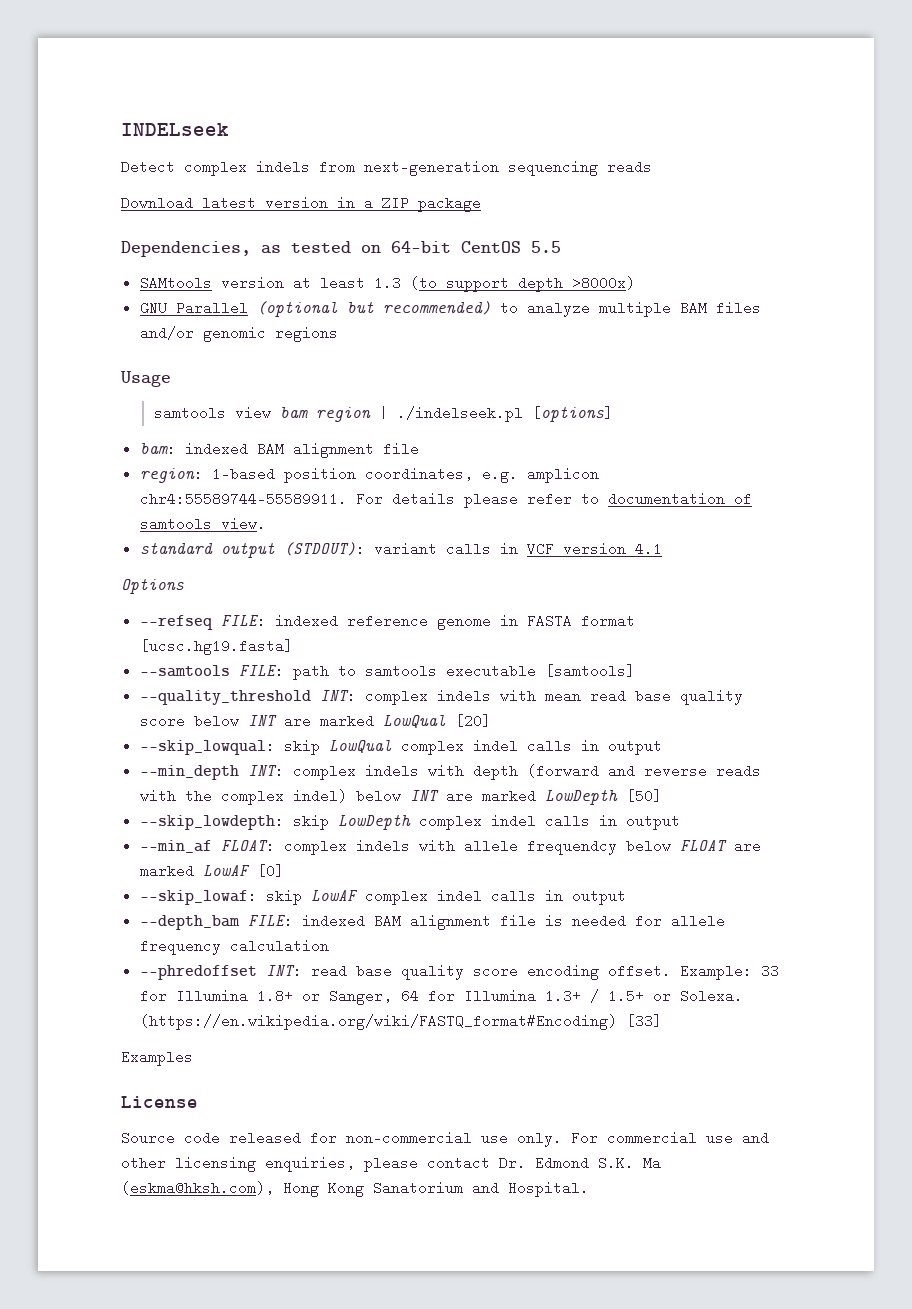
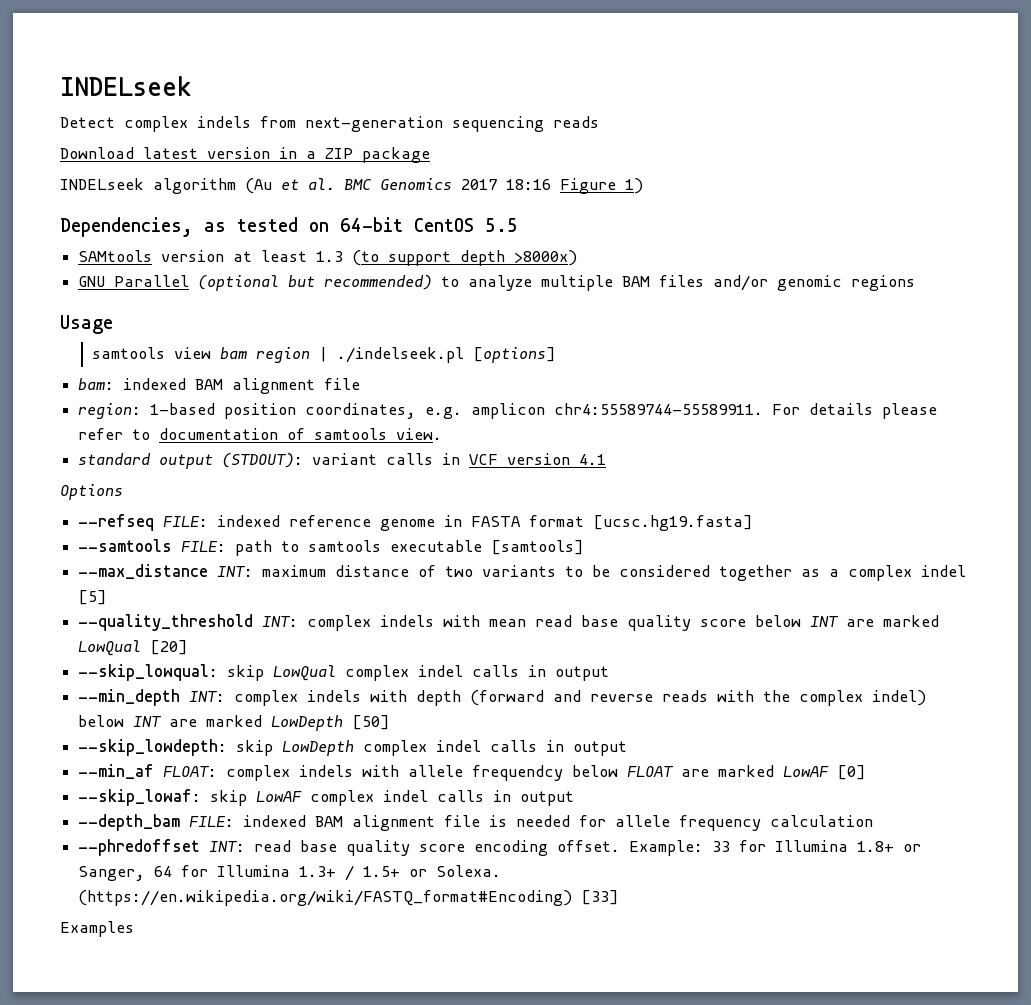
+ INDELseek algorithm (Au et al. BMC Genomics 2017 18:16 Figure 1)
+ --max_distance INT: maximum distance of two variants to be considered together as a complex indel [5]
- License
- Source code released for non-commercial use only. For commercial use and other licensing enquiries, please contact Dr. Edmond S.K. Ma (eskma@hksh.com), Hong Kong Sanatorium and Hospital.

